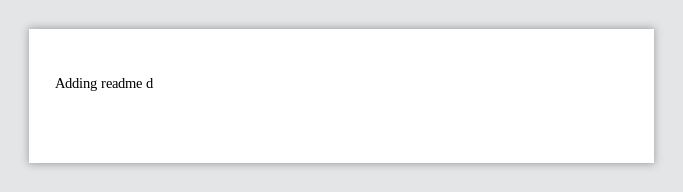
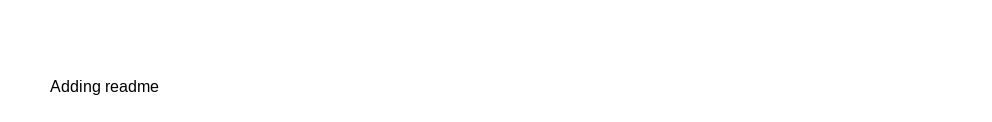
- Adding readme d
+ Adding readme

